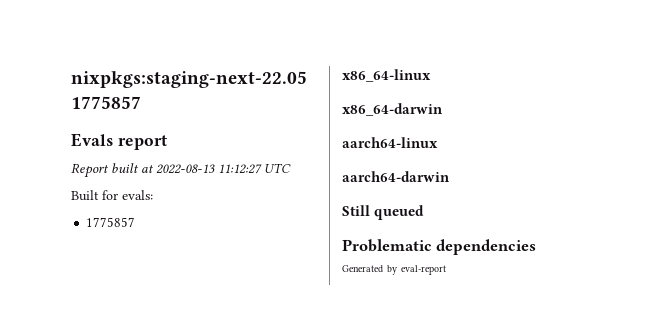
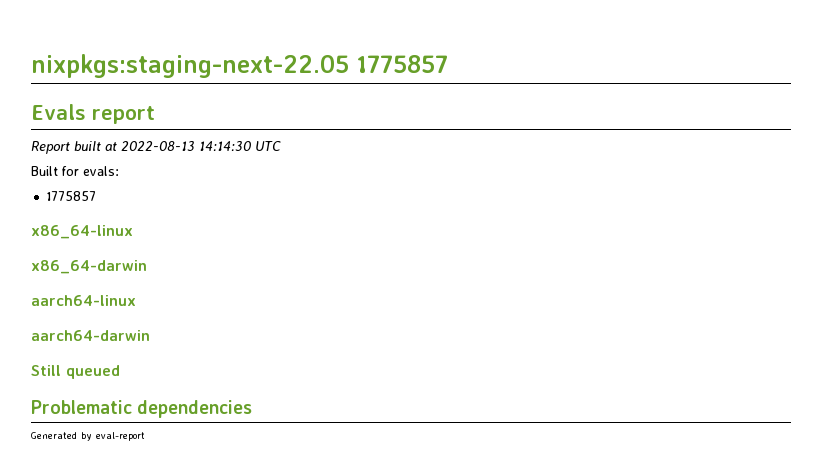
- Report built at 2022-08-13 11:12:27 UTC
+ Report built at 2022-08-13 14:14:30 UTC

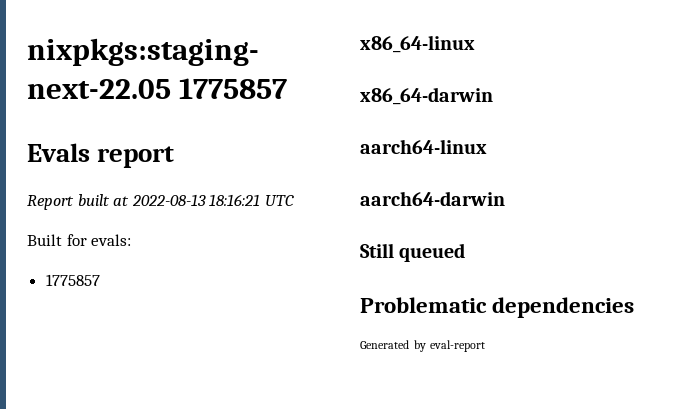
- Report built at 2022-08-13 14:14:30 UTC
+ Report built at 2022-08-13 18:16:21 UTC

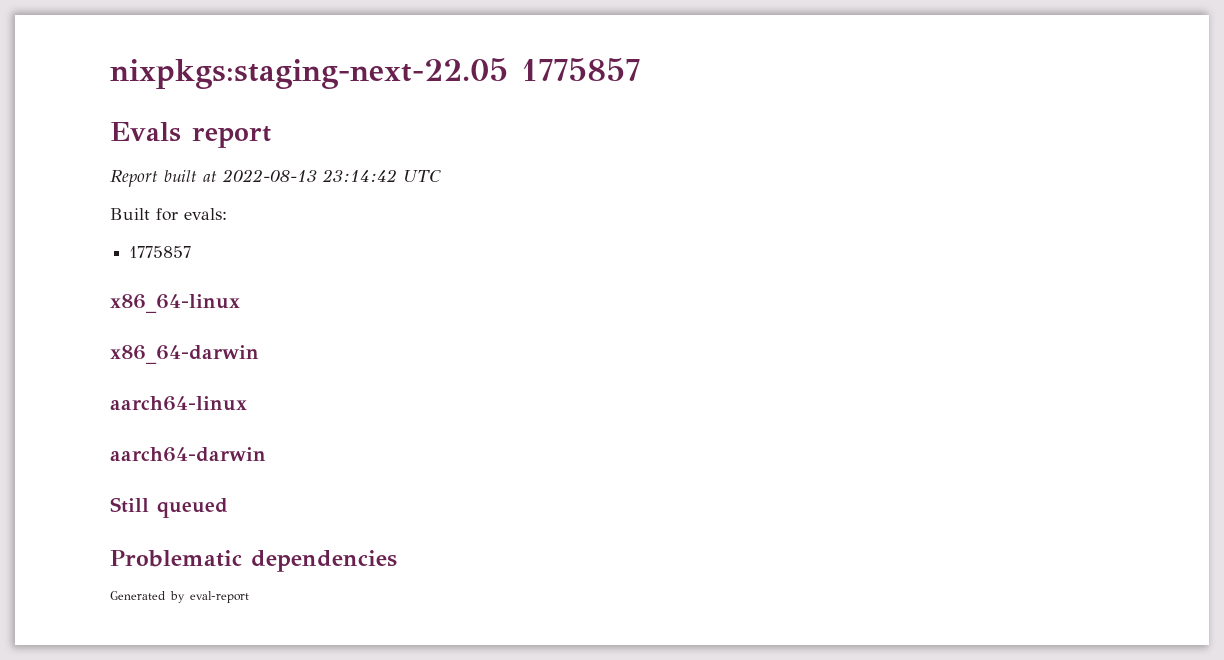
- Report built at 2022-08-13 18:16:21 UTC
+ Report built at 2022-08-13 23:14:42 UTC

